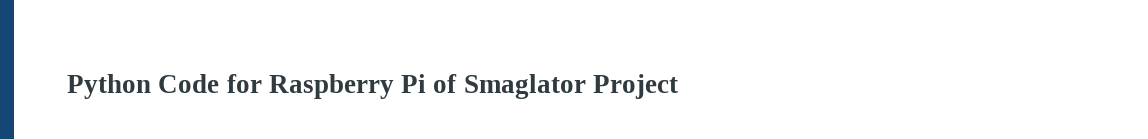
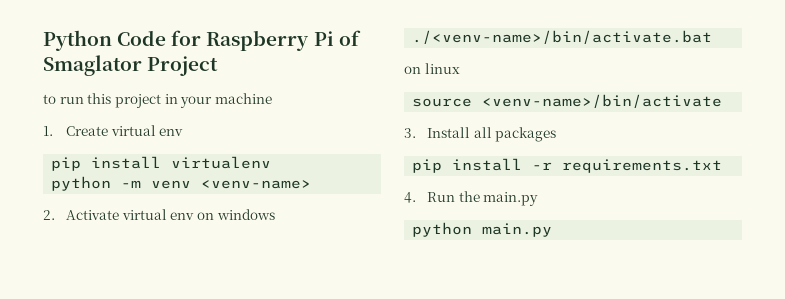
+ to run this project in your machine
+ 1. Create virtual env
+ pip install virtualenv
+ python -m venv <venv-name>
+ 2. Activate virtual env on windows
+ ./<venv-name>/bin/activate.bat
+ on linux
+ source <venv-name>/bin/activate
+ 3. Install all packages
+ pip install -r requirements.txt
+ 4. Run the main.py
+ python main.py

